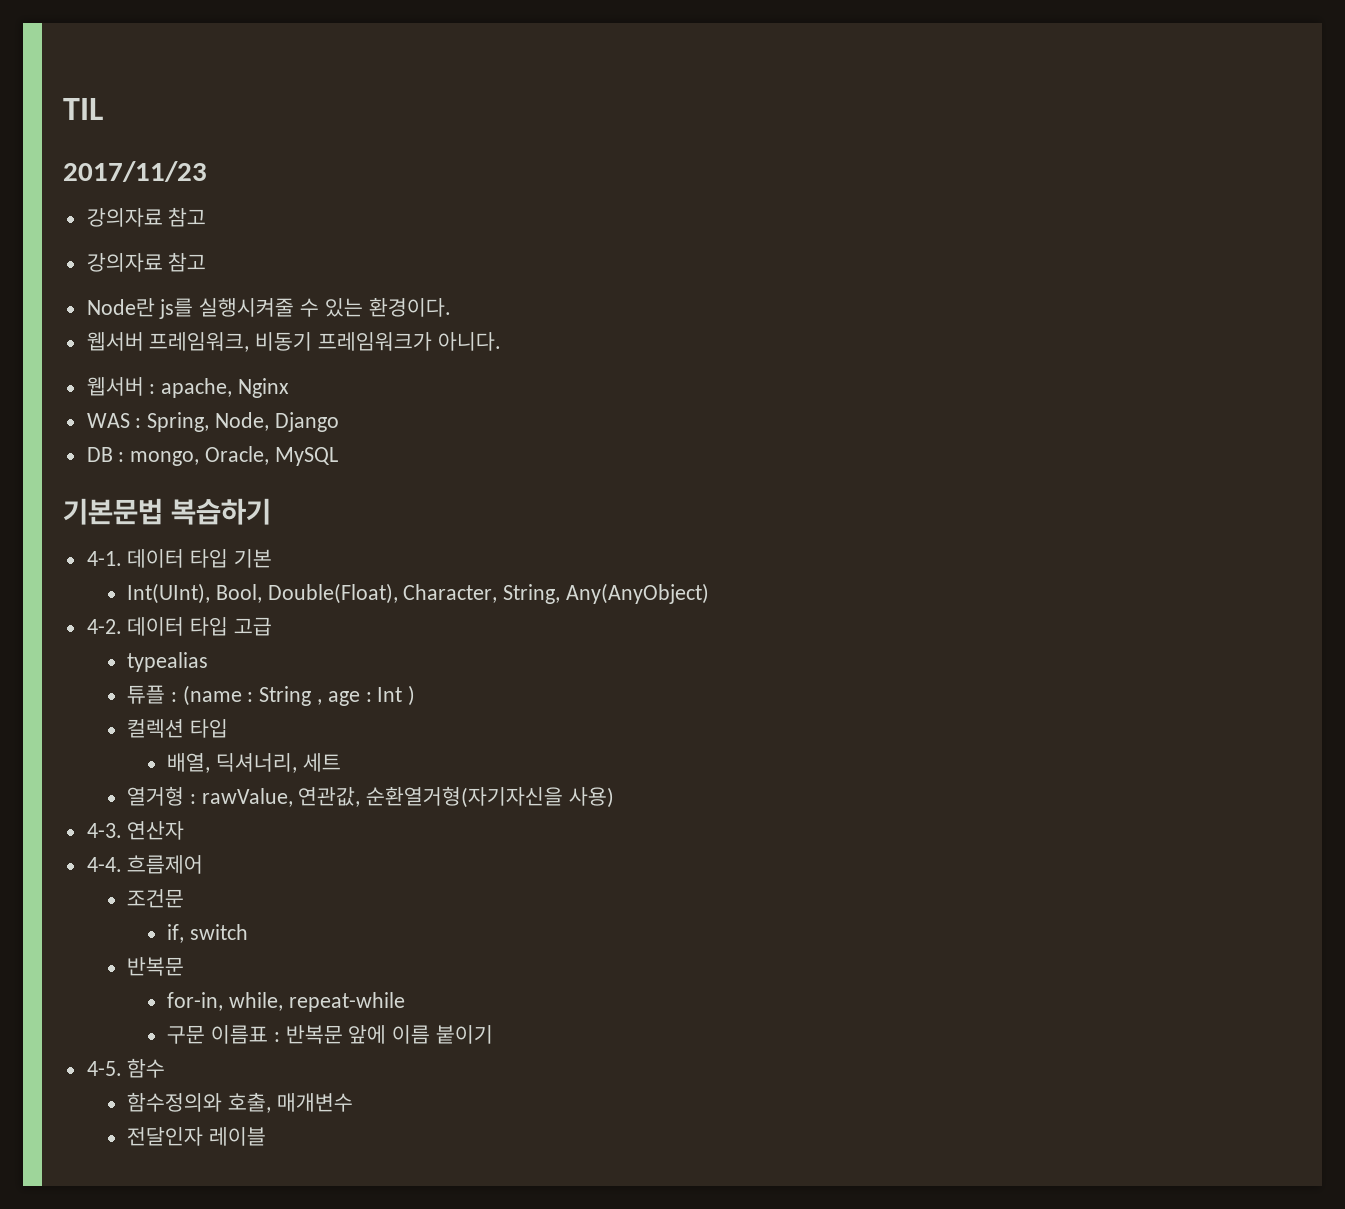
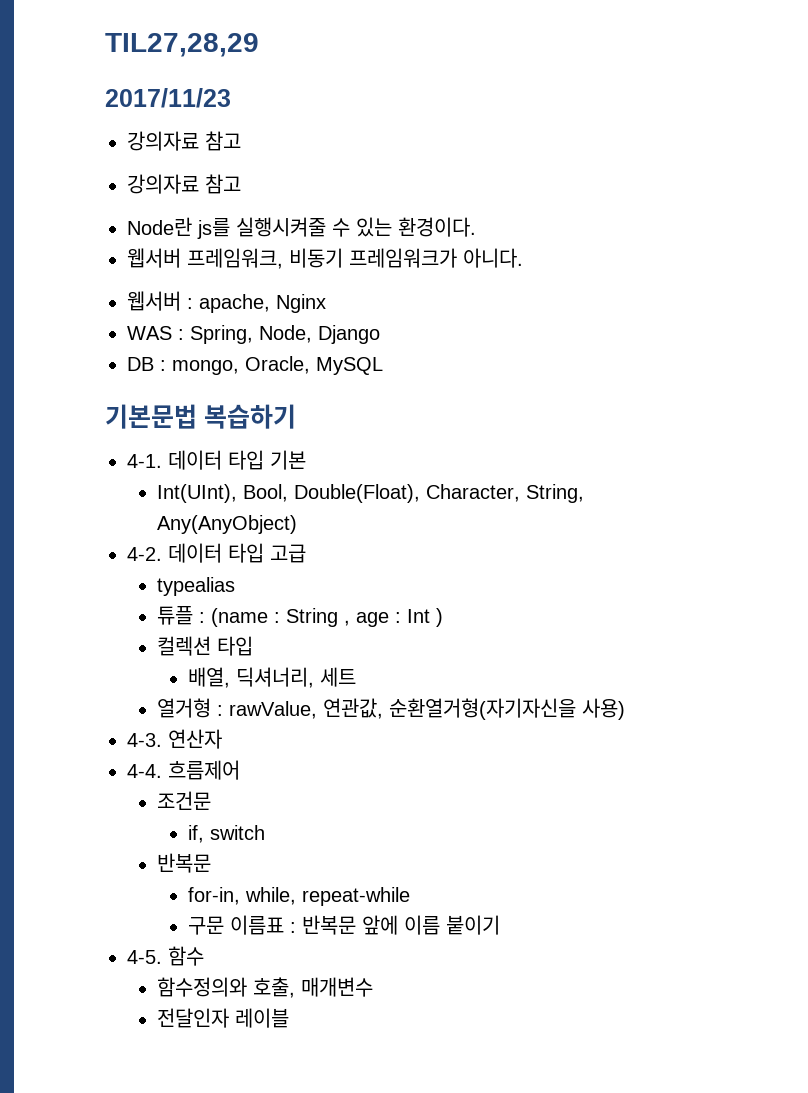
- TIL
+ TIL27,28,29

